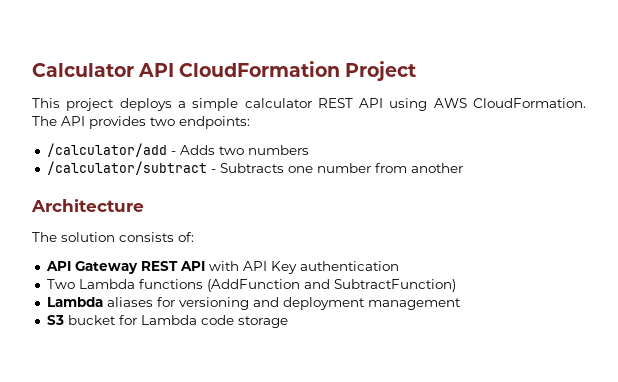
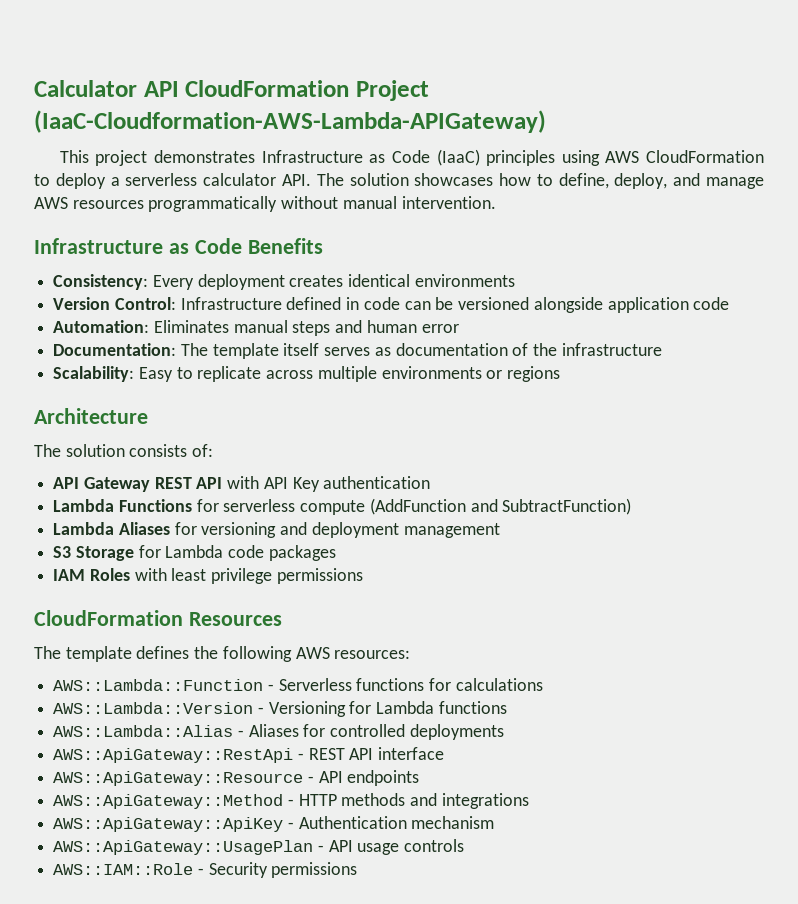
- Calculator API CloudFormation Project
+ Calculator API CloudFormation Project (IaaC-Cloudformation-AWS-Lambda-APIGateway)
- This project deploys a simple calculator REST API using AWS CloudFormation. The API provides two endpoints:
- /calculator/add - Adds two numbers
- /calculator/subtract - Subtracts one number from another
+ This project demonstrates Infrastructure as Code (IaaC) principles using AWS CloudFormation to deploy a serverless calculator API. The solution showcases how to define, deploy, and manage AWS resources programmatically without manual intervention.
+ Infrastructure as Code Benefits
+ Consistency: Every deployment creates identical environments
+ Version Control: Infrastructure defined in code can be versioned alongside application code
+ Automation: Eliminates manual steps and human error
+ Documentation: The template itself serves as documentation of the infrastructure
+ Scalability: Easy to replicate across multiple environments or regions
- Two Lambda functions (AddFunction and SubtractFunction)
+ Lambda Functions for serverless compute (AddFunction and SubtractFunction)
- Lambda aliases for versioning and deployment management
+ Lambda Aliases for versioning and deployment management
- S3 bucket for Lambda code storage
+ S3 Storage for Lambda code packages
+ IAM Roles with least privilege permissions
+ CloudFormation Resources
+ The template defines the following AWS resources:
+ AWS::Lambda::Function - Serverless functions for calculations
+ AWS::Lambda::Version - Versioning for Lambda functions
+ AWS::Lambda::Alias - Aliases for controlled deployments
+ AWS::ApiGateway::RestApi - REST API interface
+ AWS::ApiGateway::Resource - API endpoints
+ AWS::ApiGateway::Method - HTTP methods and integrations
+ AWS::ApiGateway::ApiKey - Authentication mechanism
+ AWS::ApiGateway::UsagePlan - API usage controls
+ AWS::IAM::Role - Security permissions

